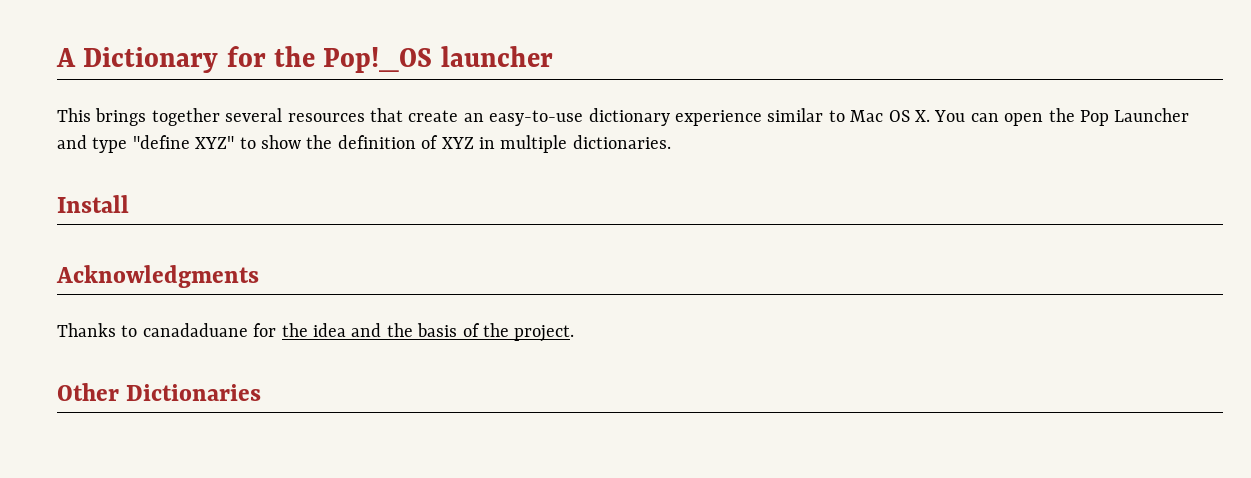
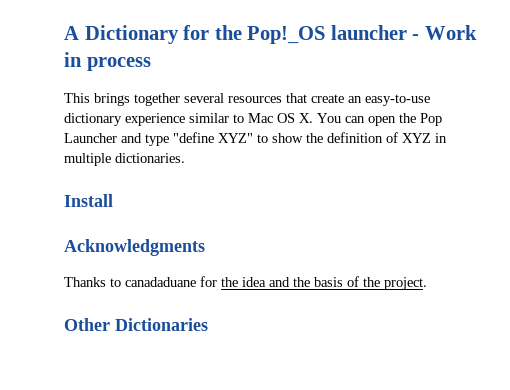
- A Dictionary for the Pop!_OS launcher
+ A Dictionary for the Pop!_OS launcher - Work in process

